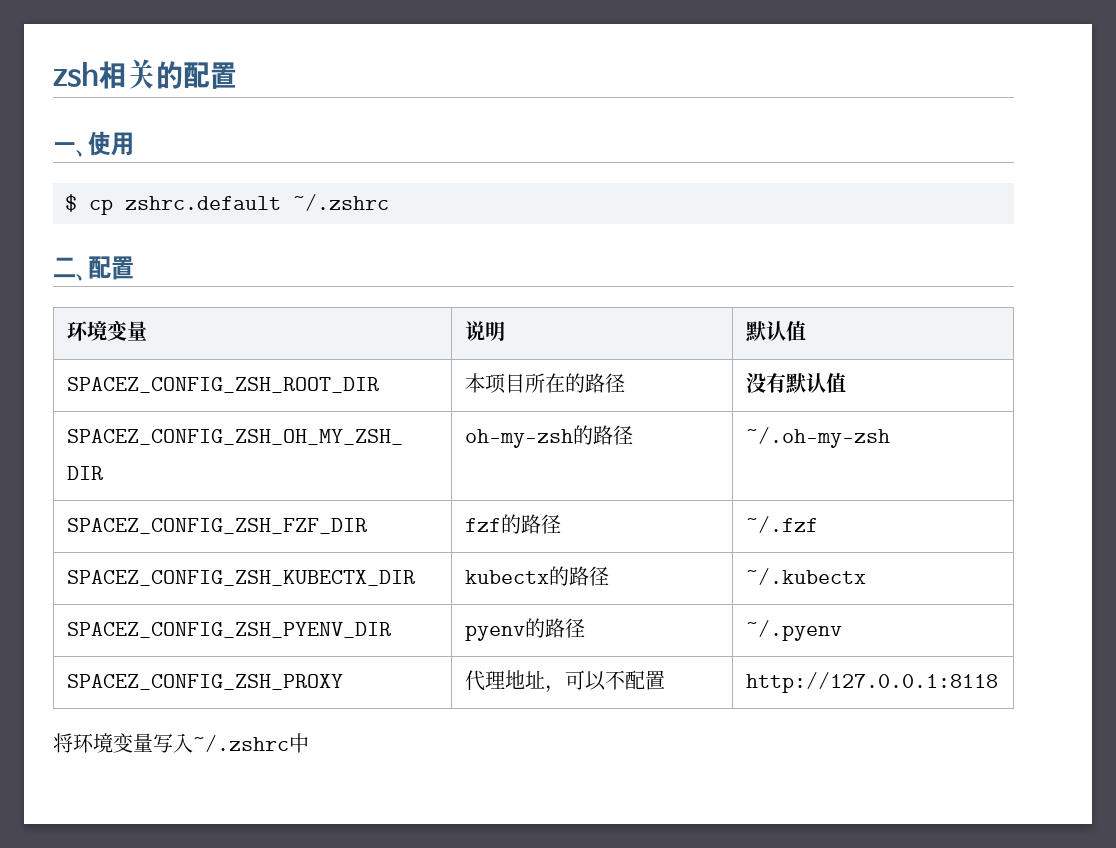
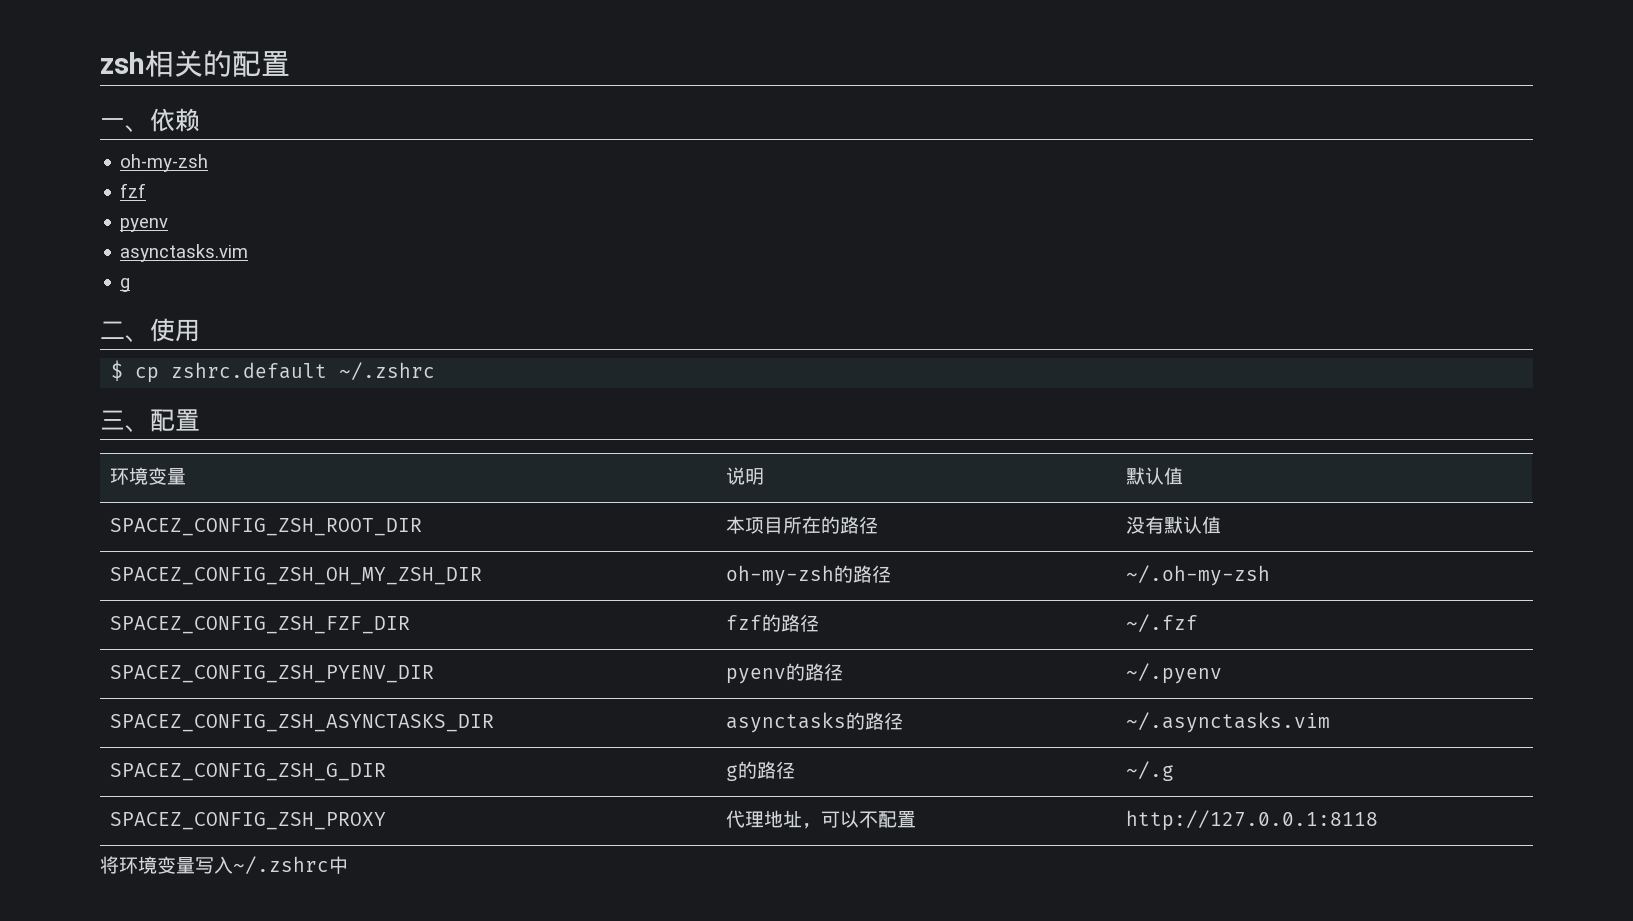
- 一、使用
+ 一、依赖
+ oh-my-zsh
+ fzf
+ pyenv
+ asynctasks.vim
+ g
+ 二、使用
- 二、配置
+ 三、配置
- SPACEZ_CONFIG_ZSH_KUBECTX_DIR | kubectx的路径 | ~/.kubectx
+ SPACEZ_CONFIG_ZSH_ASYNCTASKS_DIR | asynctasks的路径 | ~/.asynctasks.vim
+ SPACEZ_CONFIG_ZSH_G_DIR | g的路径 | ~/.g

